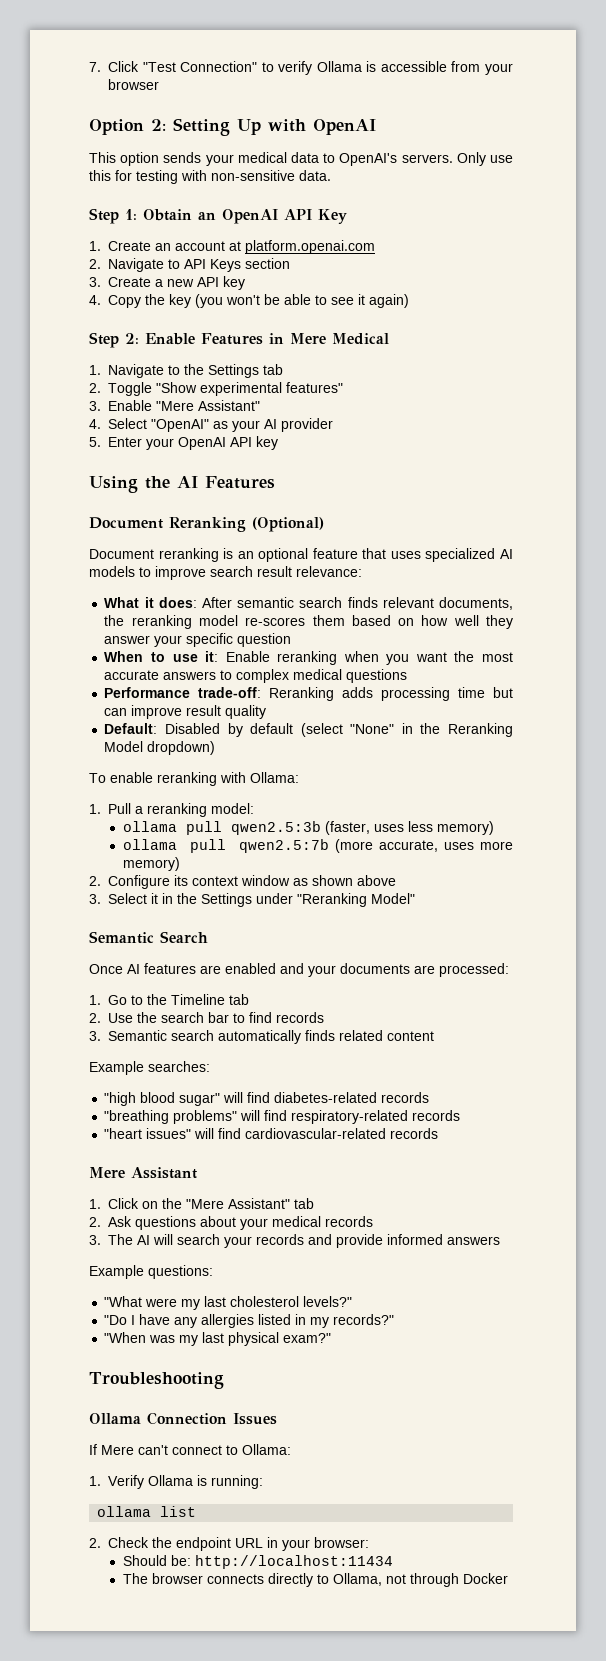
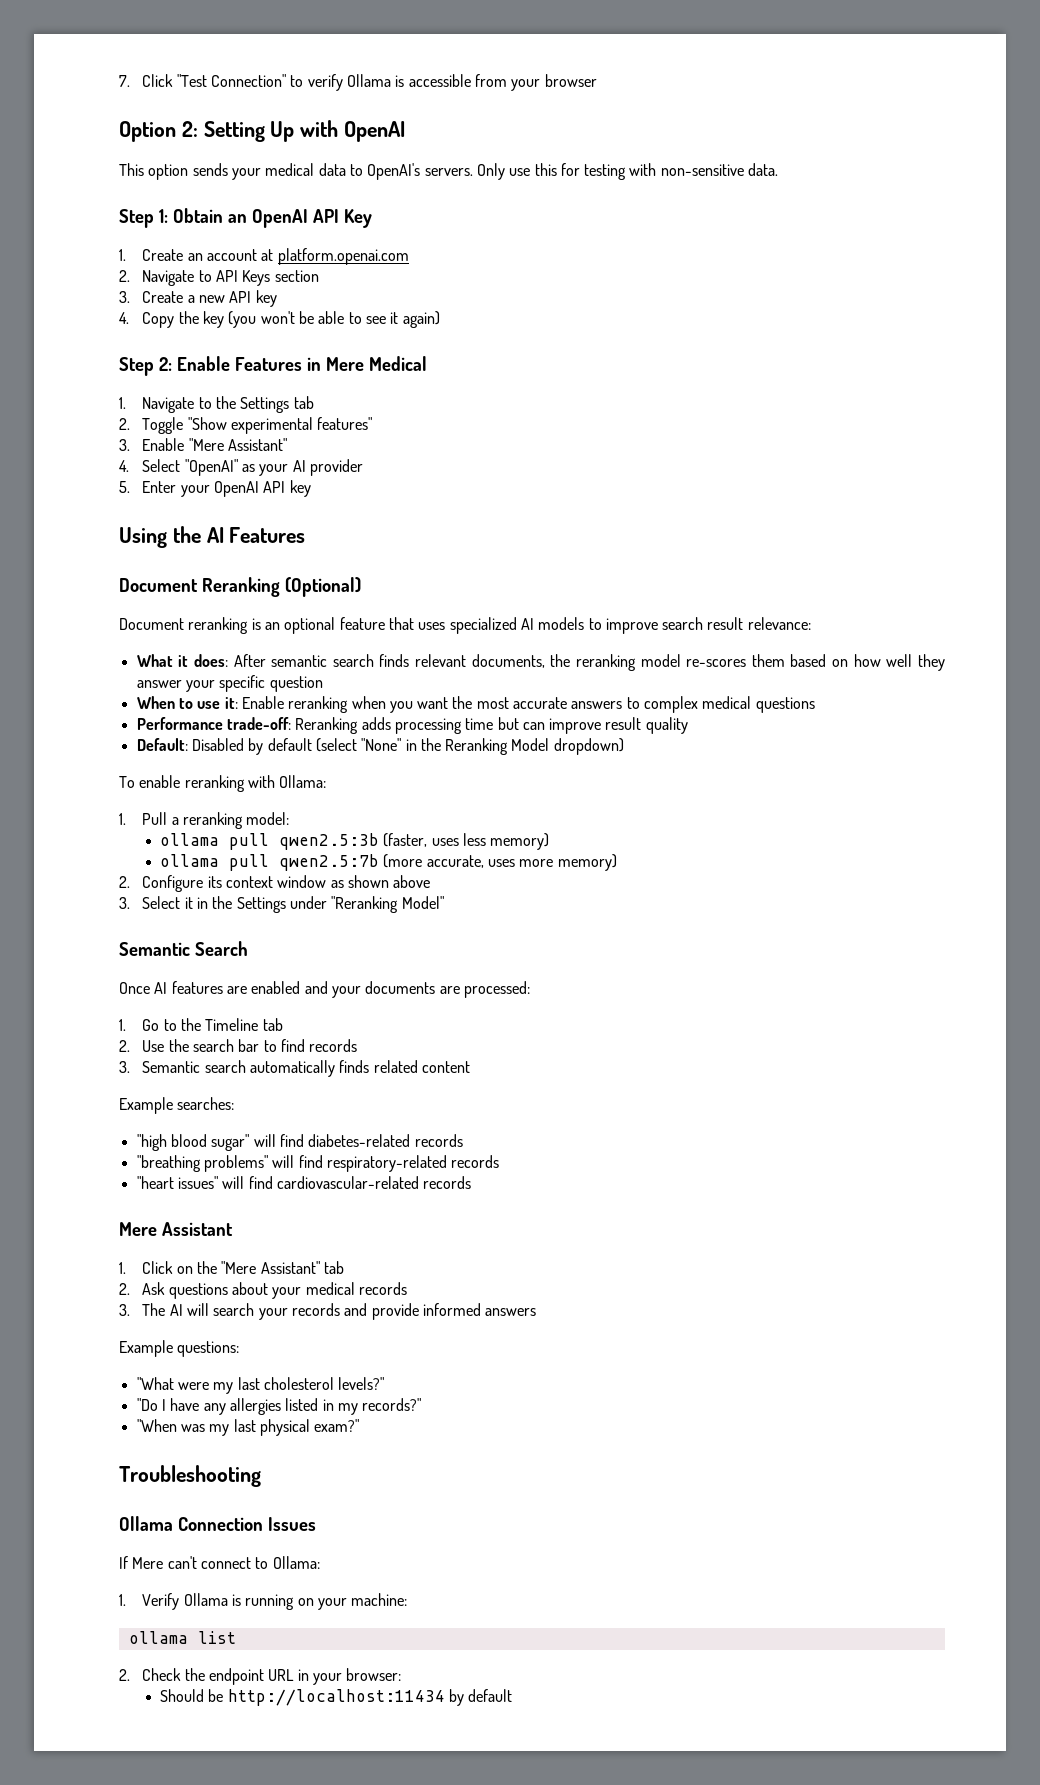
- 1. Verify Ollama is running:
+ 1. Verify Ollama is running on your machine:
- Should be: http://localhost:11434
- The browser connects directly to Ollama, not through Docker
+ Should be http://localhost:11434 by default

